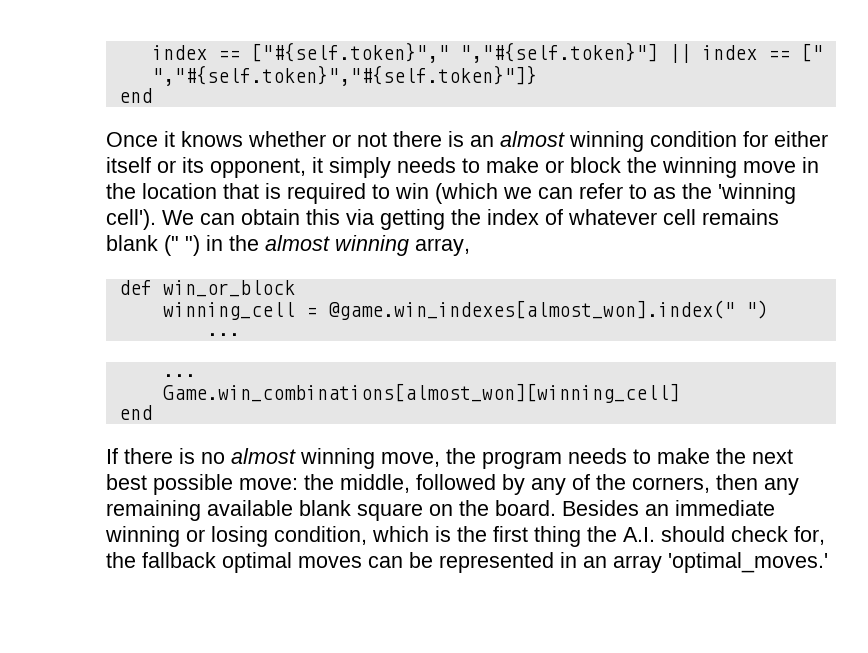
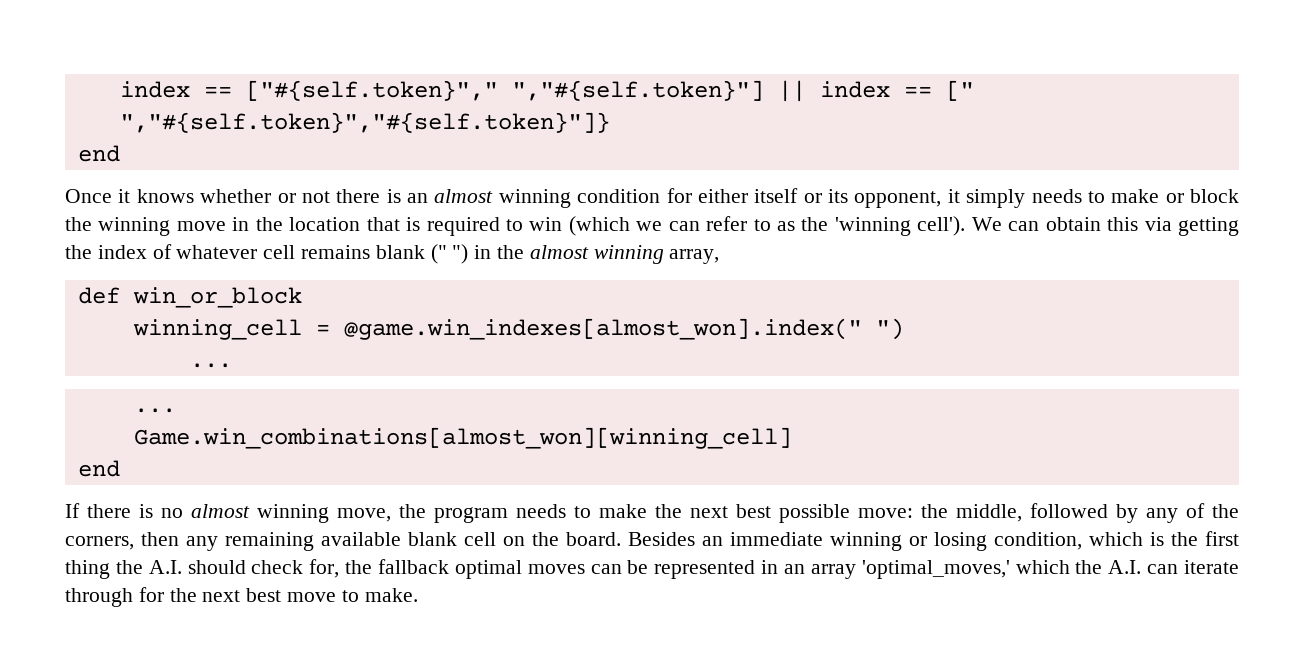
- If there is no almost winning move, the program needs to make the next best possible move: the middle, followed by any of the corners, then any remaining available blank square on the board.
+ If there is no almost winning move, the program needs to make the next best possible move: the middle, followed by any of the corners, then any remaining available blank cell on the board.
- Besides an immediate winning or losing condition, which is the first thing the A.I. should check for, the fallback optimal moves can be represented in an array 'optimal_moves.'
+ Besides an immediate winning or losing condition, which is the first thing the A.I. should check for, the fallback optimal moves can be represented in an array 'optimal_moves,' which the A.I. can iterate through for the next best move to make.

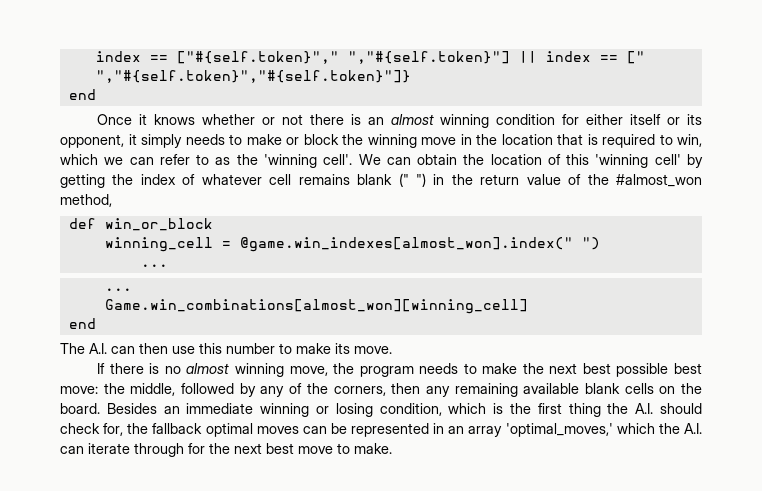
- Once it knows whether or not there is an almost winning condition for either itself or its opponent, it simply needs to make or block the winning move in the location that is required to win (which we can refer to as the 'winning cell').
+ Once it knows whether or not there is an almost winning condition for either itself or its opponent, it simply needs to make or block the winning move in the location that is required to win, which we can refer to as the 'winning cell'.
- We can obtain this via getting the index of whatever cell remains blank (" ") in the almost winning array,
+ We can obtain the location of this 'winning cell' by getting the index of whatever cell remains blank (" ") in the return value of the #almost_won method,
+ The A.I. can then use this number to make its move.
- If there is no almost winning move, the program needs to make the next best possible move: the middle, followed by any of the corners, then any remaining available blank cell on the board.
+ If there is no almost winning move, the program needs to make the next best possible best move: the middle, followed by any of the corners, then any remaining available blank cells on the board.

